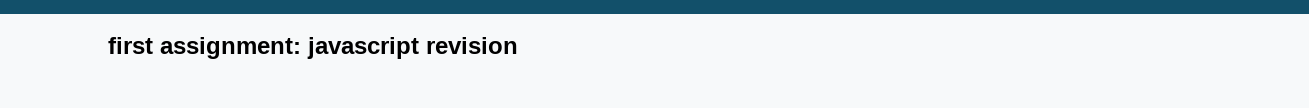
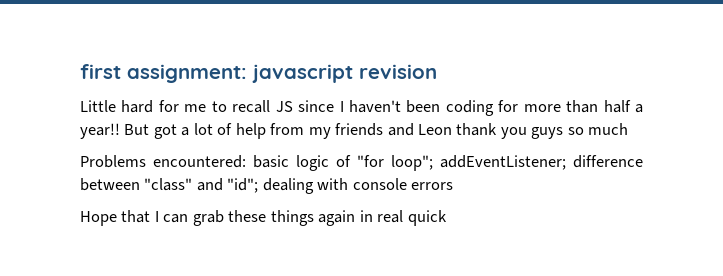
+ Little hard for me to recall JS since I haven't been coding for more than half a year!! But got a lot of help from my friends and Leon thank you guys so much
+ Problems encountered: basic logic of "for loop"; addEventListener; difference between "class" and "id"; dealing with console errors
+ Hope that I can grab these things again in real quick

